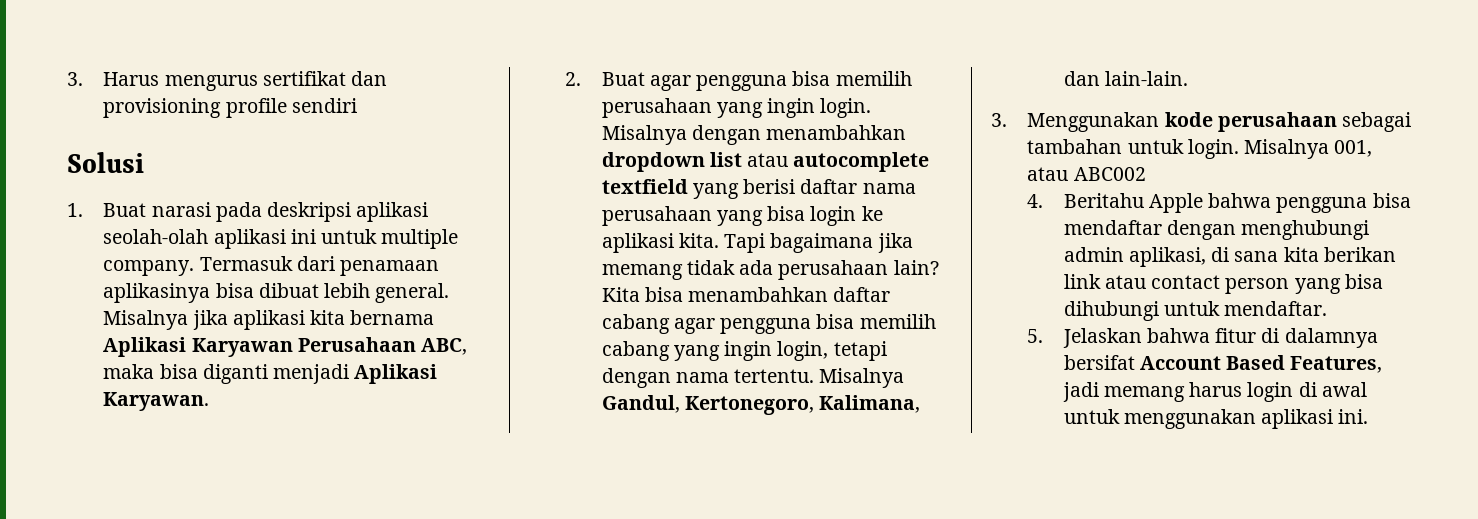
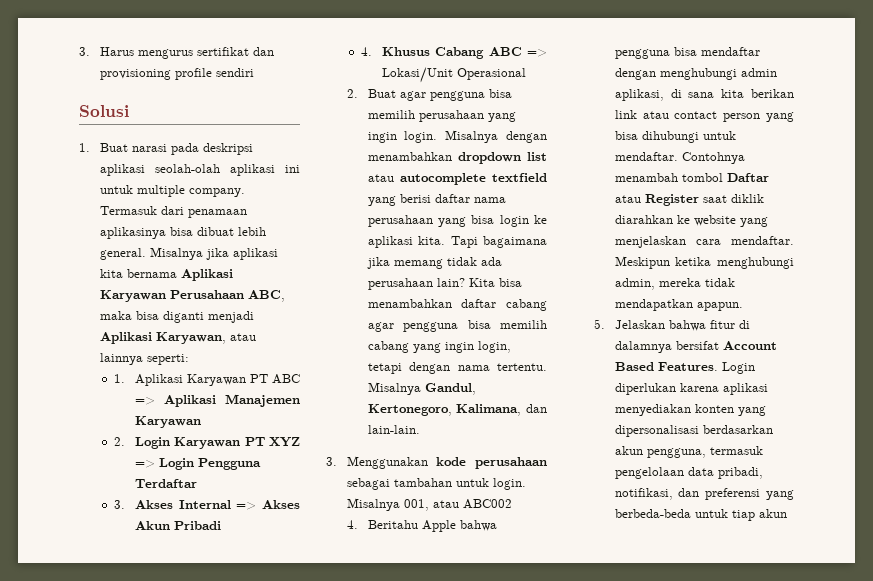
- Misalnya jika aplikasi kita bernama Aplikasi Karyawan Perusahaan ABC, maka bisa diganti menjadi Aplikasi Karyawan.
+ Misalnya jika aplikasi kita bernama Aplikasi Karyawan Perusahaan ABC, maka bisa diganti menjadi Aplikasi Karyawan, atau lainnya seperti:
+ 1. Aplikasi Karyawan PT ABC => Aplikasi Manajemen Karyawan
+ 2. Login Karyawan PT XYZ => Login Pengguna Terdaftar
+ 3. Akses Internal => Akses Akun Pribadi
+ 4. Khusus Cabang ABC => Lokasi/Unit Operasional
+ Contohnya menambah tombol Daftar atau Register saat diklik diarahkan ke website yang menjelaskan cara mendaftar. Meskipun ketika menghubungi admin, mereka tidak mendapatkan apapun.
- 5. Jelaskan bahwa fitur di dalamnya bersifat Account Based Features, jadi memang harus login di awal untuk menggunakan aplikasi ini.
+ 5. Jelaskan bahwa fitur di dalamnya bersifat Account Based Features. Login diperlukan karena aplikasi menyediakan konten yang dipersonalisasi berdasarkan akun pengguna, termasuk pengelolaan data pribadi, notifikasi, dan preferensi yang berbeda-beda untuk tiap akun

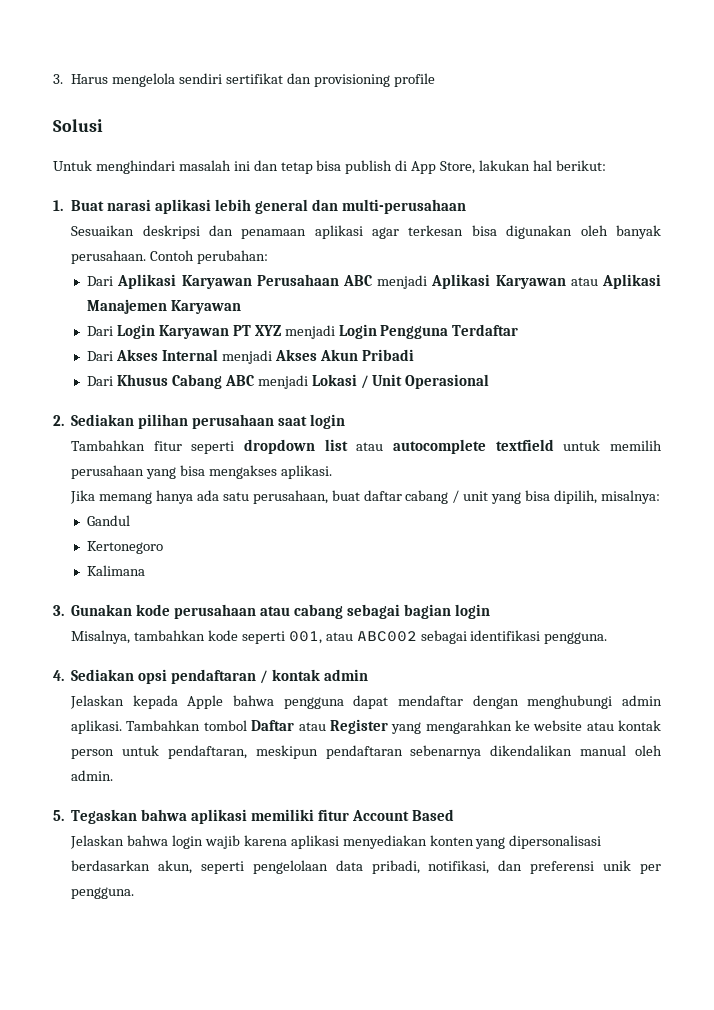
- 3. Harus mengurus sertifikat dan provisioning profile sendiri
+ 3. Harus mengelola sendiri sertifikat dan provisioning profile
- 1. Buat narasi pada deskripsi aplikasi seolah-olah aplikasi ini untuk multiple company. Termasuk dari penamaan aplikasinya bisa dibuat lebih general. Misalnya jika aplikasi kita bernama Aplikasi Karyawan Perusahaan ABC, maka bisa diganti menjadi Aplikasi Karyawan, atau lainnya seperti:
- 1. Aplikasi Karyawan PT ABC => Aplikasi Manajemen Karyawan
+ Untuk menghindari masalah ini dan tetap bisa publish di App Store, lakukan hal berikut:
+ 1. Buat narasi aplikasi lebih general dan multi-perusahaan
+ Sesuaikan deskripsi dan penamaan aplikasi agar terkesan bisa digunakan oleh banyak perusahaan. Contoh perubahan:
+ Dari Aplikasi Karyawan Perusahaan ABC menjadi Aplikasi Karyawan atau Aplikasi Manajemen Karyawan
- 2. Login Karyawan PT XYZ => Login Pengguna Terdaftar
+ Dari Login Karyawan PT XYZ menjadi Login Pengguna Terdaftar
- 3. Akses Internal => Akses Akun Pribadi
+ Dari Akses Internal menjadi Akses Akun Pribadi
- 4. Khusus Cabang ABC => Lokasi/Unit Operasional
- 2. Buat agar pengguna bisa memilih perusahaan yang ingin login. Misalnya dengan menambahkan dropdown list atau autocomplete textfield yang berisi daftar nama perusahaan yang bisa login ke aplikasi kita. Tapi bagaimana jika memang tidak ada perusahaan lain? Kita bisa menambahkan daftar cabang agar pengguna bisa memilih cabang yang ingin login, tetapi dengan nama tertentu. Misalnya Gandul, Kertonegoro, Kalimana, dan lain-lain.
- 3. Menggunakan kode perusahaan sebagai tambahan untuk login. Misalnya 001, atau ABC002
- 4. Beritahu Apple bahwa pengguna bisa mendaftar dengan menghubungi admin aplikasi, di sana kita berikan link atau contact person yang bisa dihubungi untuk mendaftar. Contohnya menambah tombol Daftar atau Register saat diklik diarahkan ke website yang menjelaskan cara mendaftar. Meskipun ketika menghubungi admin, mereka tidak mendapatkan apapun.
- 5. Jelaskan bahwa fitur di dalamnya bersifat Account Based Features. Login diperlukan karena aplikasi menyediakan konten yang dipersonalisasi berdasarkan akun pengguna, termasuk pengelolaan data pribadi, notifikasi, dan preferensi yang berbeda-beda untuk tiap akun
+ Dari Khusus Cabang ABC menjadi Lokasi / Unit Operasional
+ 2. Sediakan pilihan perusahaan saat login
+ Tambahkan fitur seperti dropdown list atau autocomplete textfield untuk memilih perusahaan yang bisa mengakses aplikasi.
+ Jika memang hanya ada satu perusahaan, buat daftar cabang / unit yang bisa dipilih, misalnya:
+ Gandul
+ Kertonegoro
+ Kalimana
+ 3. Gunakan kode perusahaan atau cabang sebagai bagian login
+ Misalnya, tambahkan kode seperti 001, atau ABC002 sebagai identifikasi pengguna.
+ 4. Sediakan opsi pendaftaran / kontak admin
+ Jelaskan kepada Apple bahwa pengguna dapat mendaftar dengan menghubungi admin aplikasi. Tambahkan tombol Daftar atau Register yang mengarahkan ke website atau kontak person untuk pendaftaran, meskipun pendaftaran sebenarnya dikendalikan manual oleh admin.
+ 5. Tegaskan bahwa aplikasi memiliki fitur Account Based
+ Jelaskan bahwa login wajib karena aplikasi menyediakan konten yang dipersonalisasi berdasarkan akun, seperti pengelolaan data pribadi, notifikasi, dan preferensi unik per pengguna.

